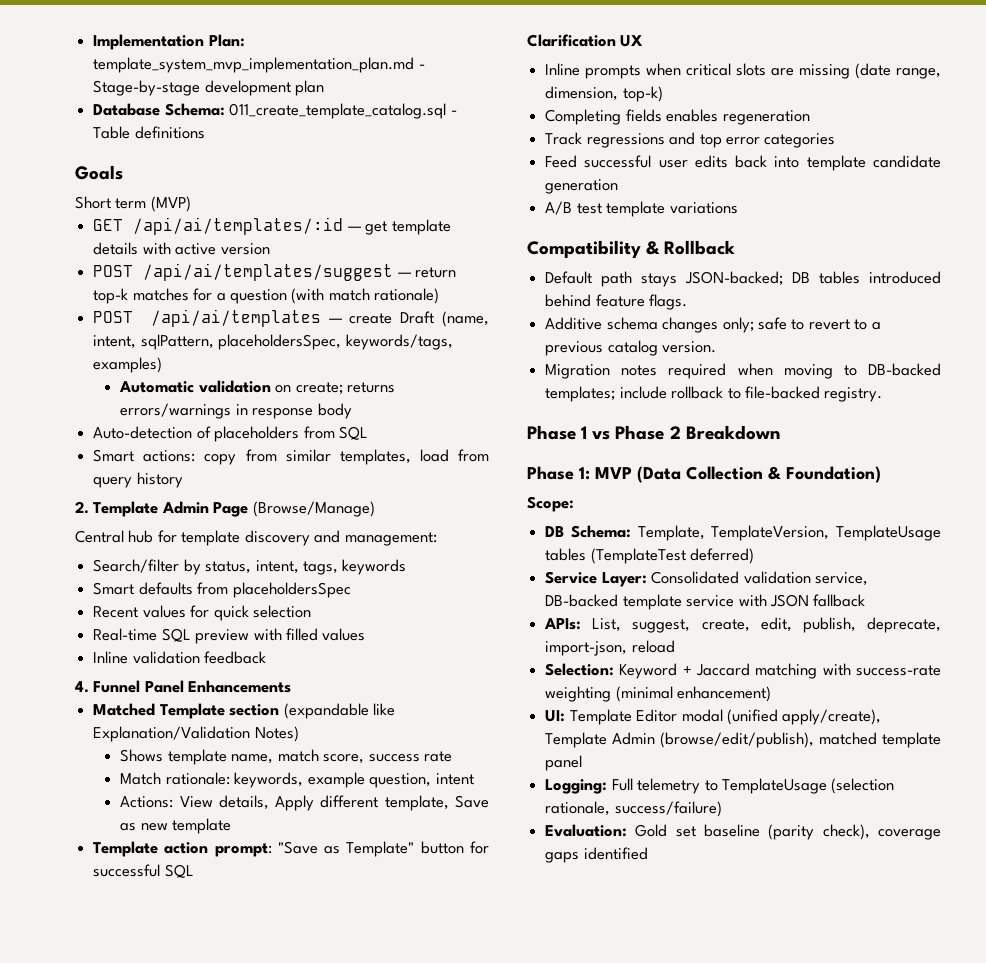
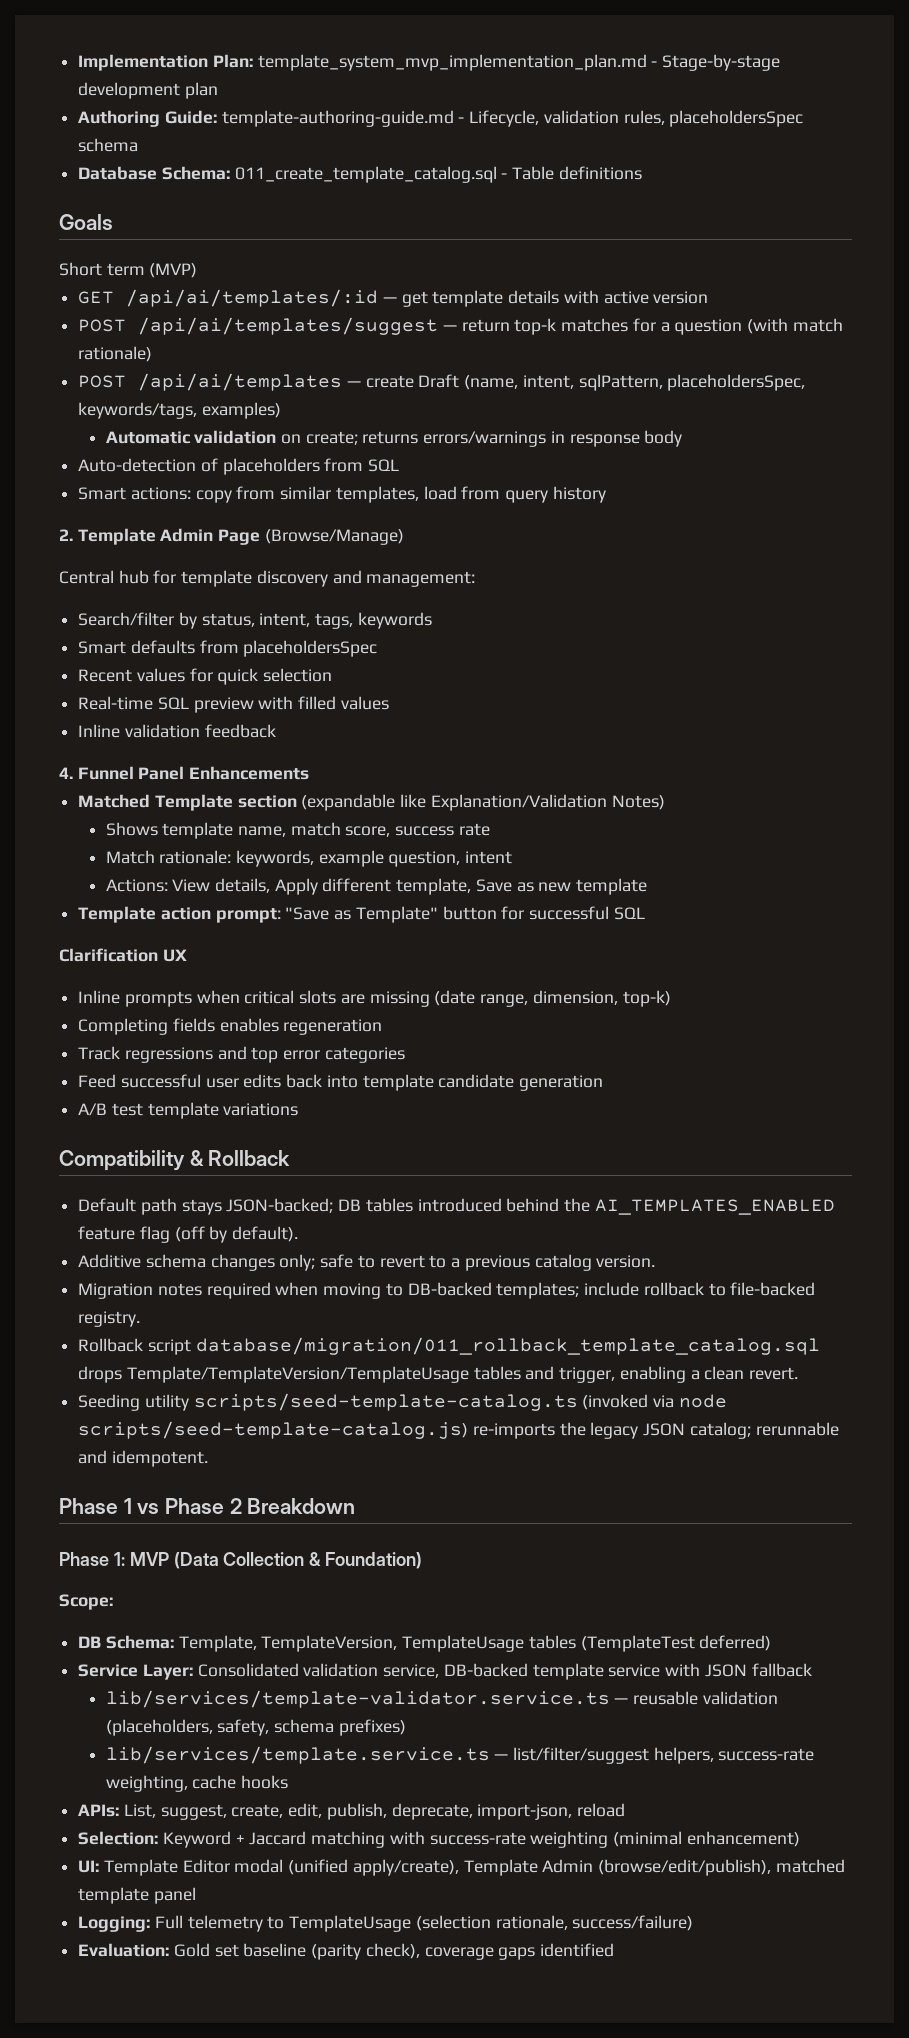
+ Authoring Guide: template-authoring-guide.md - Lifecycle, validation rules, placeholdersSpec schema
- Default path stays JSON-backed; DB tables introduced behind feature flags.
+ Default path stays JSON-backed; DB tables introduced behind the AI_TEMPLATES_ENABLED feature flag (off by default).
+ Rollback script database/migration/011_rollback_template_catalog.sql drops Template/TemplateVersion/TemplateUsage tables and trigger, enabling a clean revert.
+ Seeding utility scripts/seed-template-catalog.ts (invoked via node scripts/seed-template-catalog.js) re-imports the legacy JSON catalog; rerunnable and idempotent.
+ lib/services/template-validator.service.ts — reusable validation (placeholders, safety, schema prefixes)
+ lib/services/template.service.ts — list/filter/suggest helpers, success-rate weighting, cache hooks

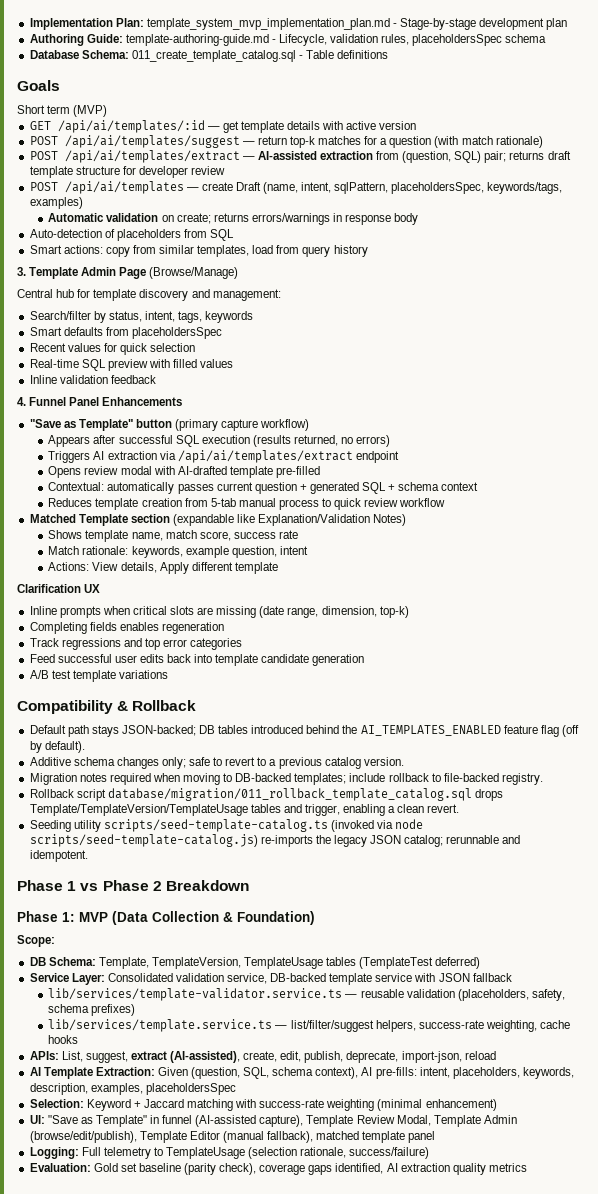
+ POST /api/ai/templates/extract — AI-assisted extraction from (question, SQL) pair; returns draft template structure for developer review
- 2. Template Admin Page (Browse/Manage)
+ 3. Template Admin Page (Browse/Manage)
+ "Save as Template" button (primary capture workflow)
+ Appears after successful SQL execution (results returned, no errors)
+ Triggers AI extraction via /api/ai/templates/extract endpoint
+ Opens review modal with AI-drafted template pre-filled
+ Contextual: automatically passes current question + generated SQL + schema context
+ Reduces template creation from 5-tab manual process to quick review workflow
- Actions: View details, Apply different template, Save as new template
- Template action prompt: "Save as Template" button for successful SQL
+ Actions: View details, Apply different template
- APIs: List, suggest, create, edit, publish, deprecate, import-json, reload
+ APIs: List, suggest, extract (AI-assisted), create, edit, publish, deprecate, import-json, reload
+ AI Template Extraction: Given (question, SQL, schema context), AI pre-fills: intent, placeholders, keywords, description, examples, placeholdersSpec
- UI: Template Editor modal (unified apply/create), Template Admin (browse/edit/publish), matched template panel
+ UI: "Save as Template" in funnel (AI-assisted capture), Template Review Modal, Template Admin (browse/edit/publish), Template Editor (manual fallback), matched template panel
- Evaluation: Gold set baseline (parity check), coverage gaps identified
+ Evaluation: Gold set baseline (parity check), coverage gaps identified, AI extraction quality metrics

